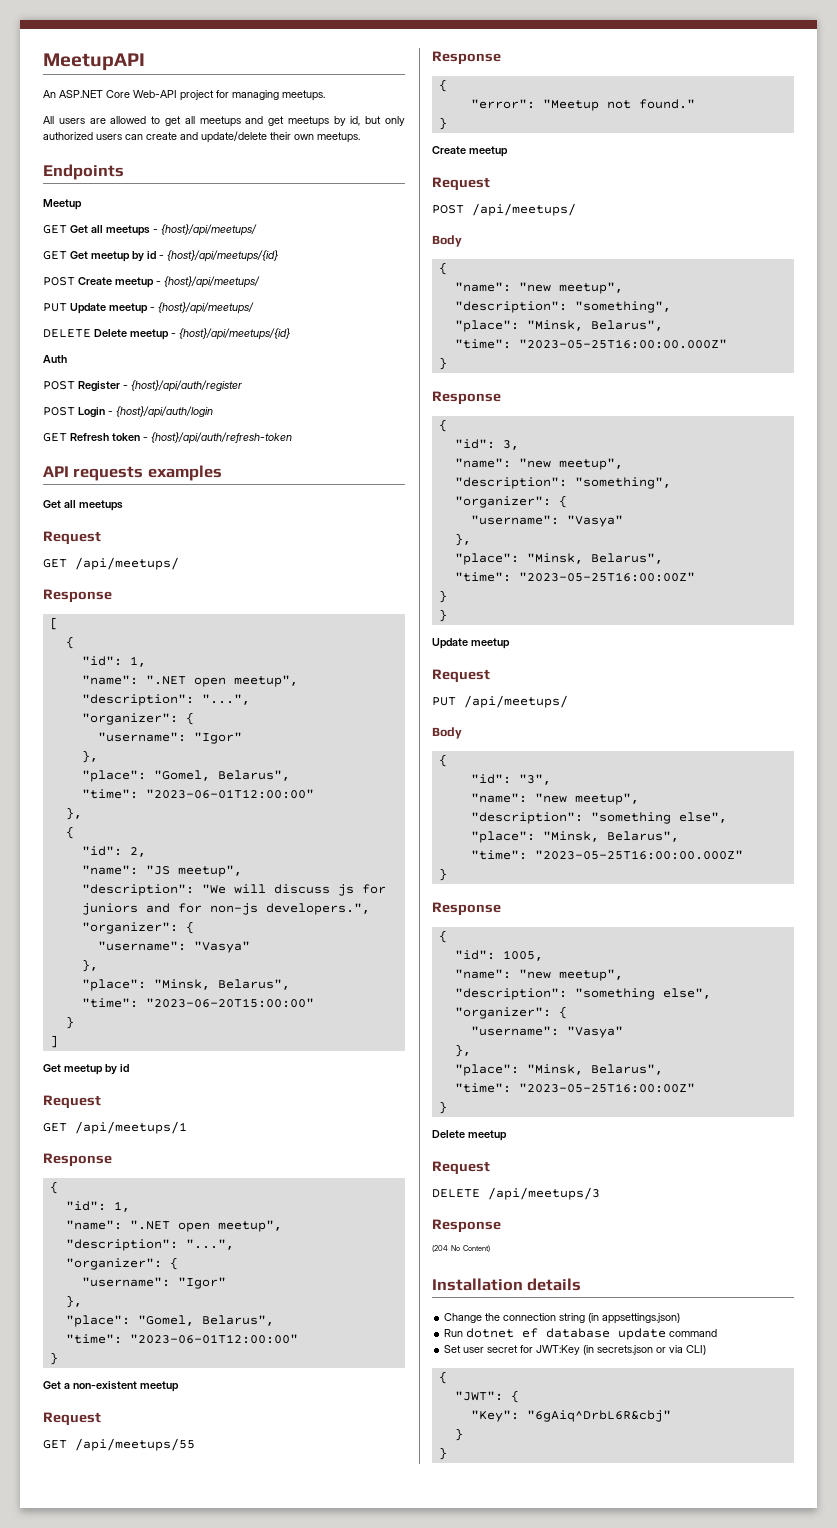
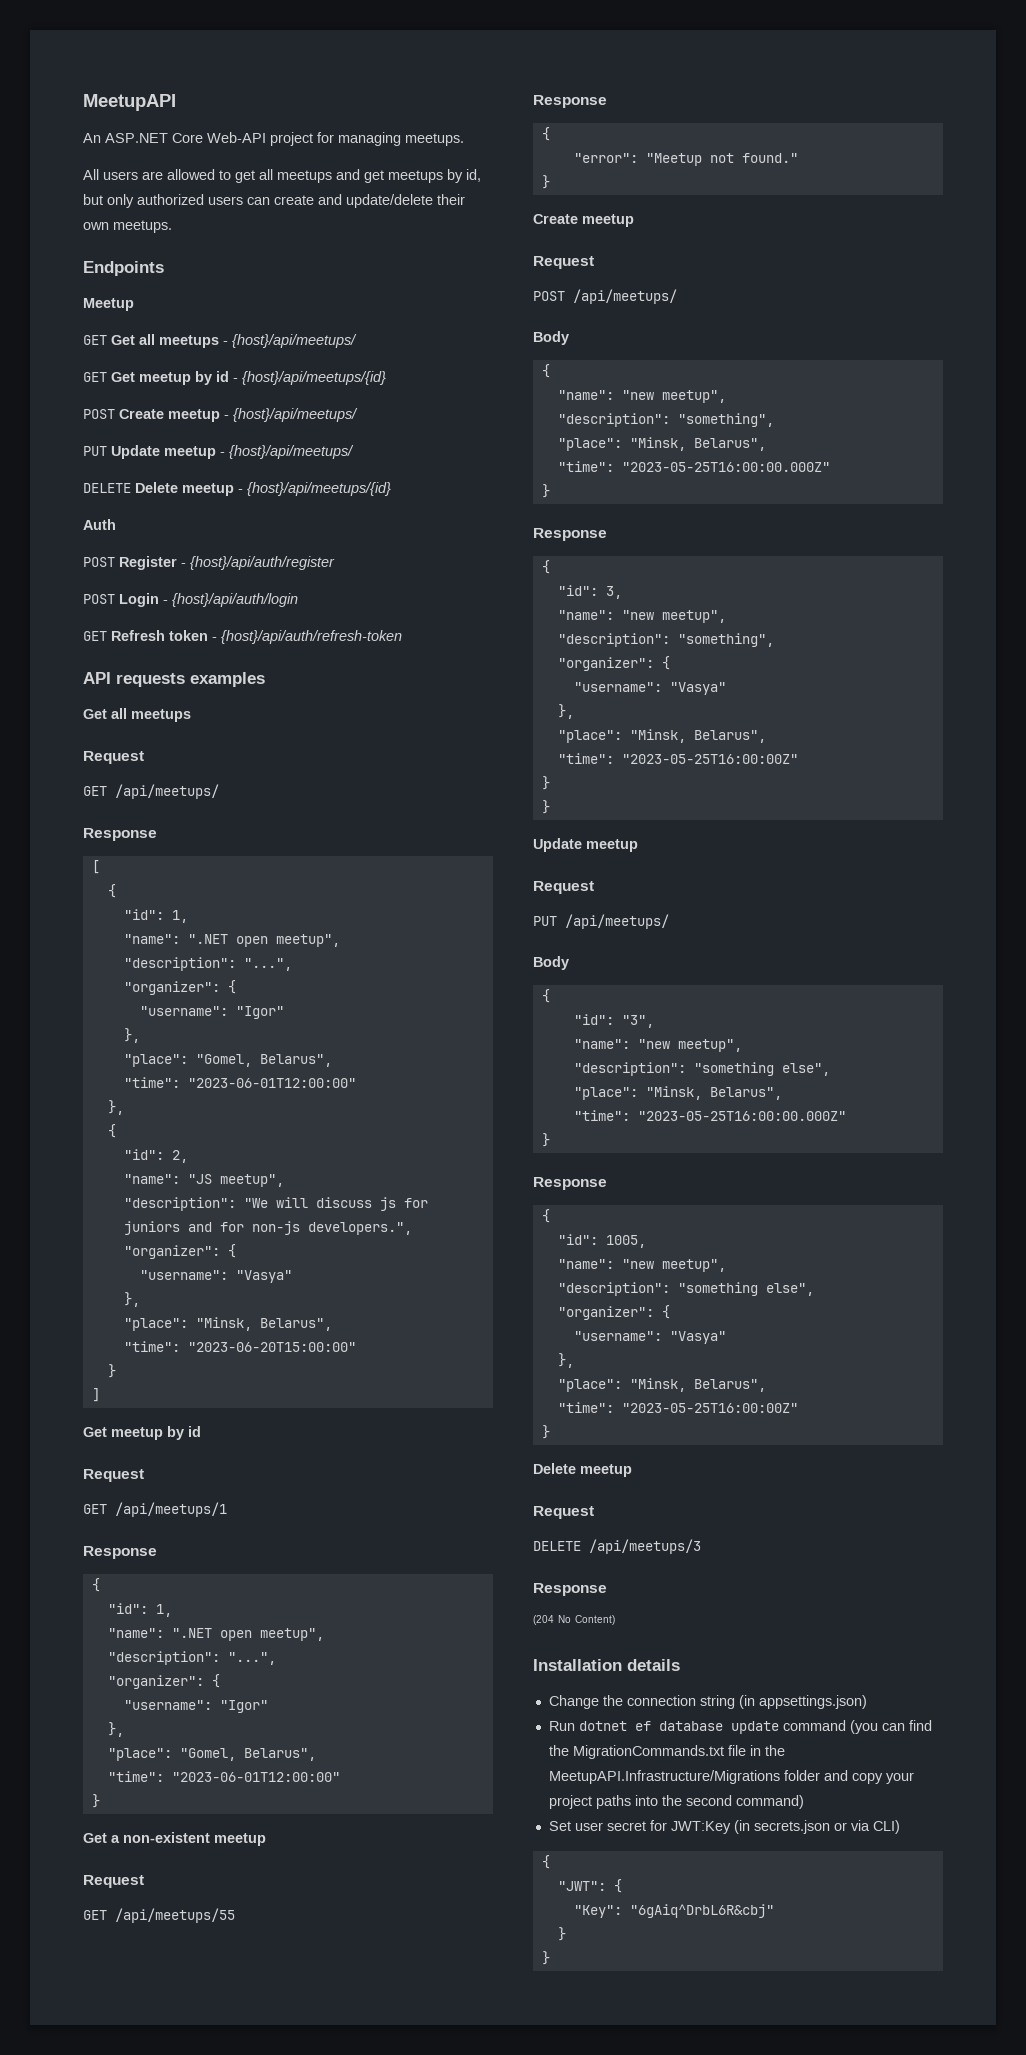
- Run dotnet ef database update command
+ Run dotnet ef database update command (you can find the MigrationCommands.txt file in the MeetupAPI.Infrastructure/Migrations folder and copy your project paths into the second command)

